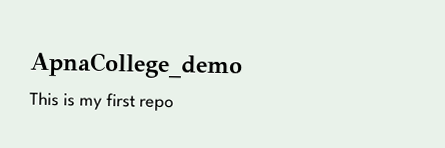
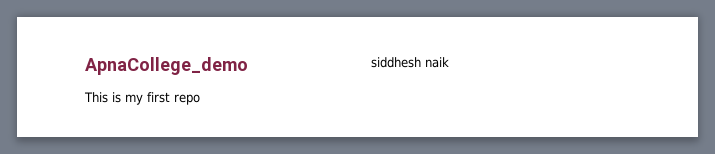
+ siddhesh naik

